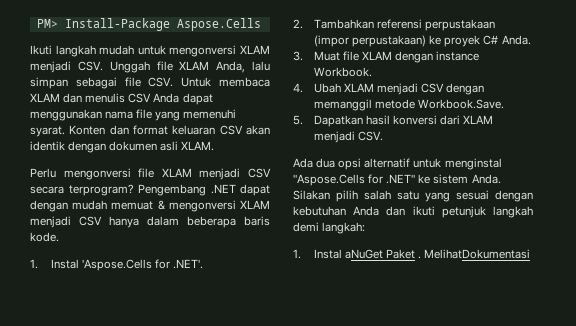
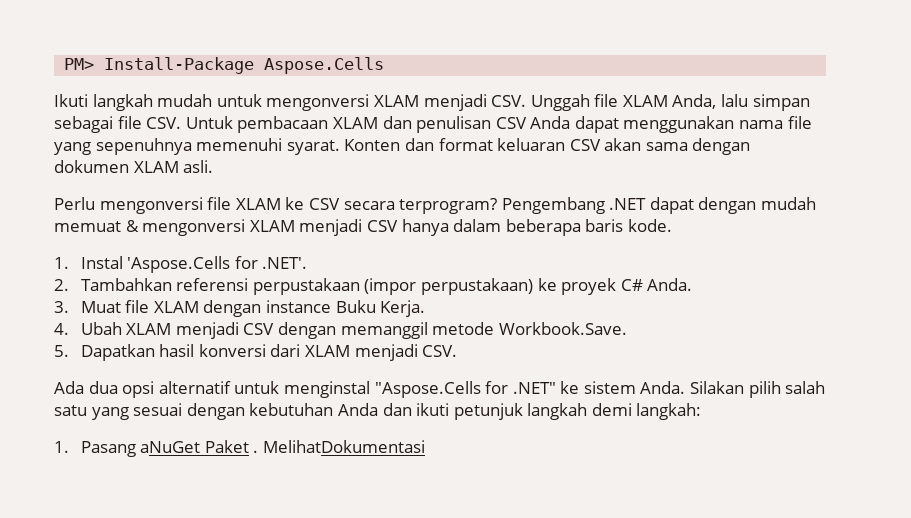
- Ikuti langkah mudah untuk mengonversi XLAM menjadi CSV. Unggah file XLAM Anda, lalu simpan sebagai file CSV. Untuk membaca XLAM dan menulis CSV Anda dapat menggunakan nama file yang memenuhi syarat.
+ Ikuti langkah mudah untuk mengonversi XLAM menjadi CSV. Unggah file XLAM Anda, lalu simpan sebagai file CSV. Untuk pembacaan XLAM dan penulisan CSV Anda dapat menggunakan nama file yang sepenuhnya memenuhi syarat.
- Konten dan format keluaran CSV akan identik dengan dokumen asli XLAM.
+ Konten dan format keluaran CSV akan sama dengan dokumen XLAM asli.
- Perlu mengonversi file XLAM menjadi CSV secara terprogram?
+ Perlu mengonversi file XLAM ke CSV secara terprogram?
- 3. Muat file XLAM dengan instance Workbook.
+ 3. Muat file XLAM dengan instance Buku Kerja.
- 1. Instal aNuGet Paket .
+ 1. Pasang aNuGet Paket .

